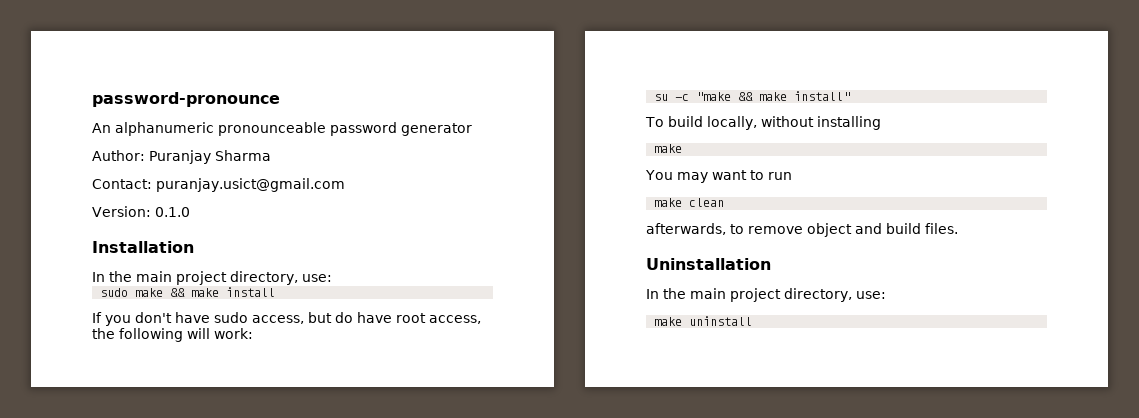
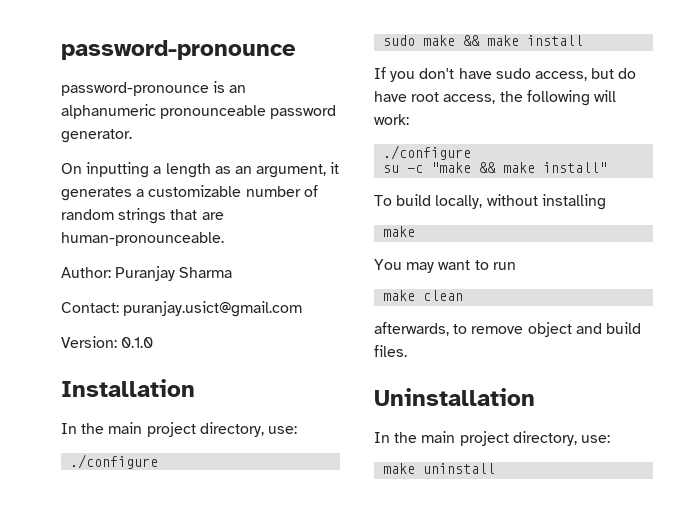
- An alphanumeric pronounceable password generator
+ password-pronounce is an alphanumeric pronounceable password generator.
+ On inputting a length as an argument, it generates a customizable number of random strings that are human-pronounceable.
  Installation
  In the main project directory, use:
+ ./configure
  If you don't have sudo access, but do have root access, the following will work:
+ ./configure

